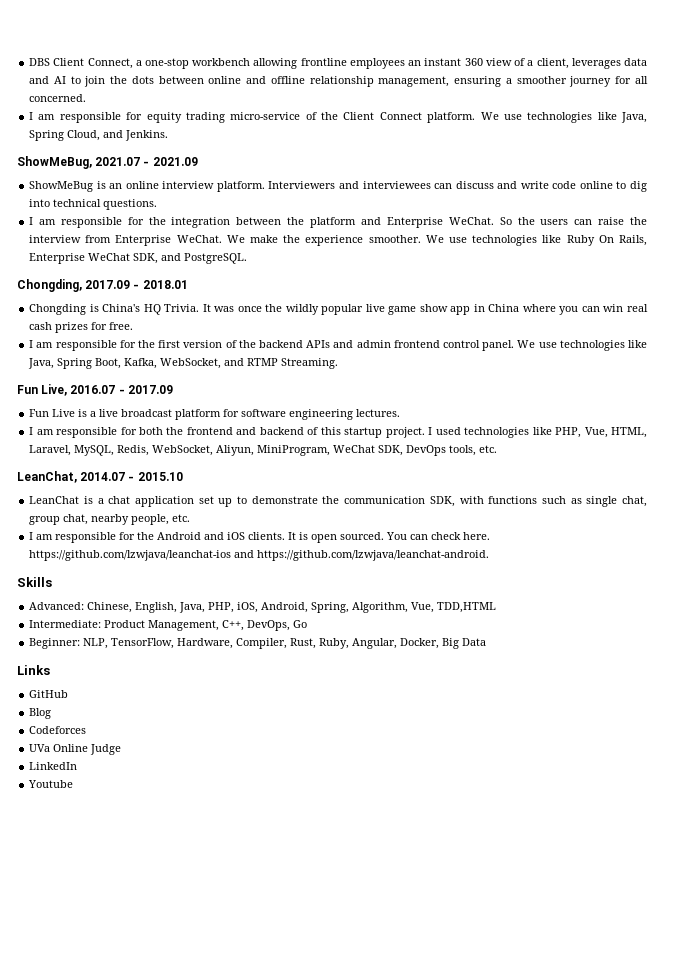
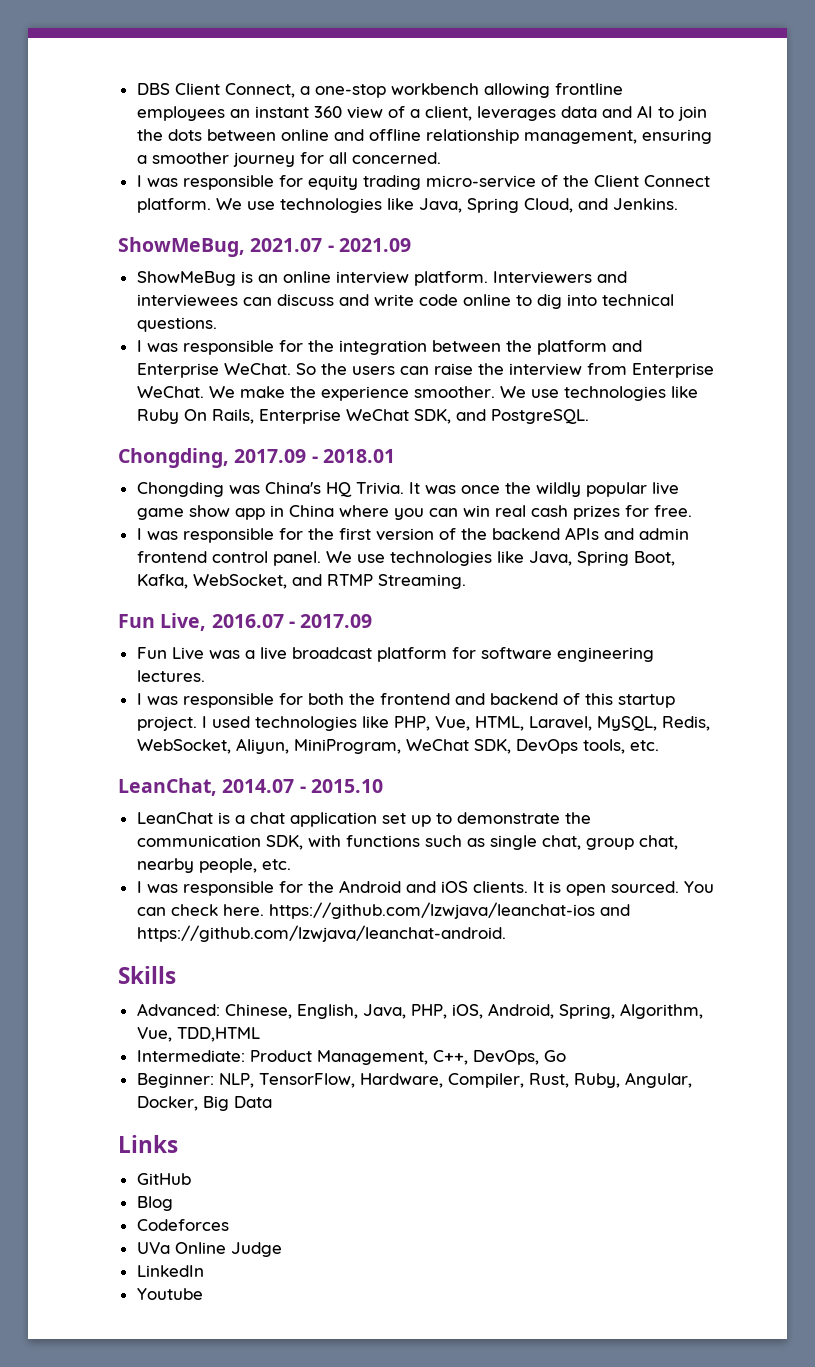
- I am responsible for equity trading micro-service of the Client Connect platform.
+ I was responsible for equity trading micro-service of the Client Connect platform.
- I am responsible for the integration between the platform and Enterprise WeChat.
+ I was responsible for the integration between the platform and Enterprise WeChat.
- Chongding is China's HQ Trivia.
+ Chongding was China's HQ Trivia.
- I am responsible for the first version of the backend APIs and admin frontend control panel.
+ I was responsible for the first version of the backend APIs and admin frontend control panel.
- Fun Live is a live broadcast platform for software engineering lectures.
+ Fun Live was a live broadcast platform for software engineering lectures.
- I am responsible for both the frontend and backend of this startup project.
+ I was responsible for both the frontend and backend of this startup project.
- I am responsible for the Android and iOS clients.
+ I was responsible for the Android and iOS clients.

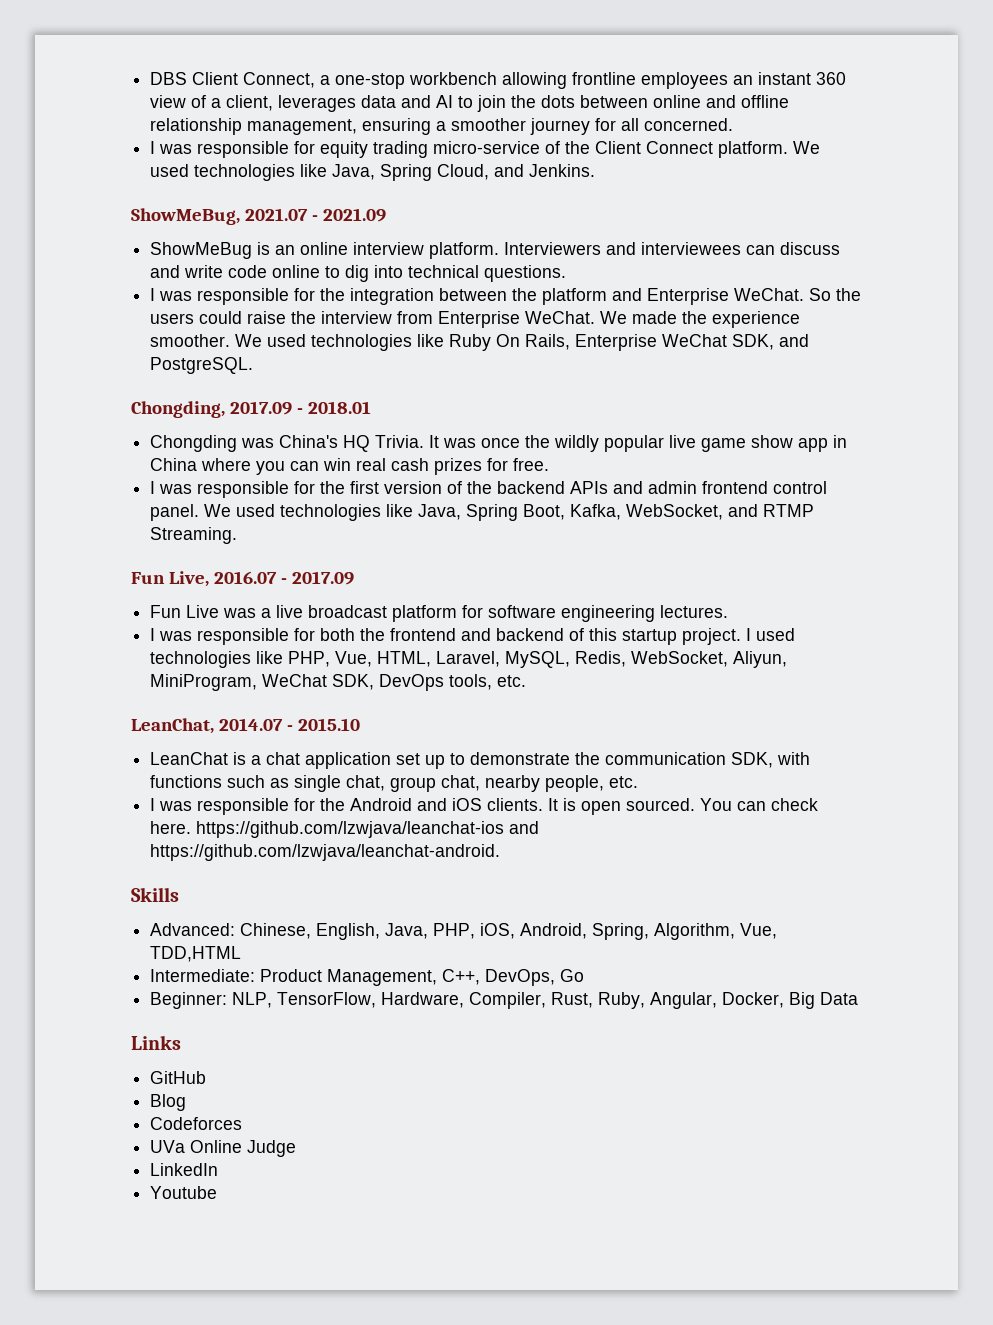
- We use technologies like Java, Spring Cloud, and Jenkins.
+ We used technologies like Java, Spring Cloud, and Jenkins.
- So the users can raise the interview from Enterprise WeChat.
+ So the users could raise the interview from Enterprise WeChat.
- We make the experience smoother.
+ We made the experience smoother.
- We use technologies like Ruby On Rails, Enterprise WeChat SDK, and PostgreSQL.
+ We used technologies like Ruby On Rails, Enterprise WeChat SDK, and PostgreSQL.
- We use technologies like Java, Spring Boot, Kafka, WebSocket, and RTMP Streaming.
+ We used technologies like Java, Spring Boot, Kafka, WebSocket, and RTMP Streaming.

